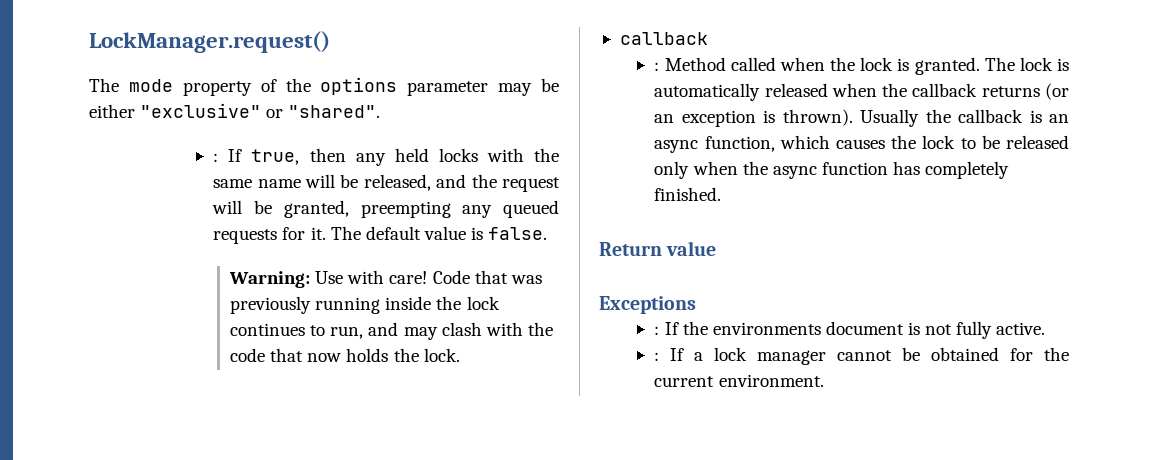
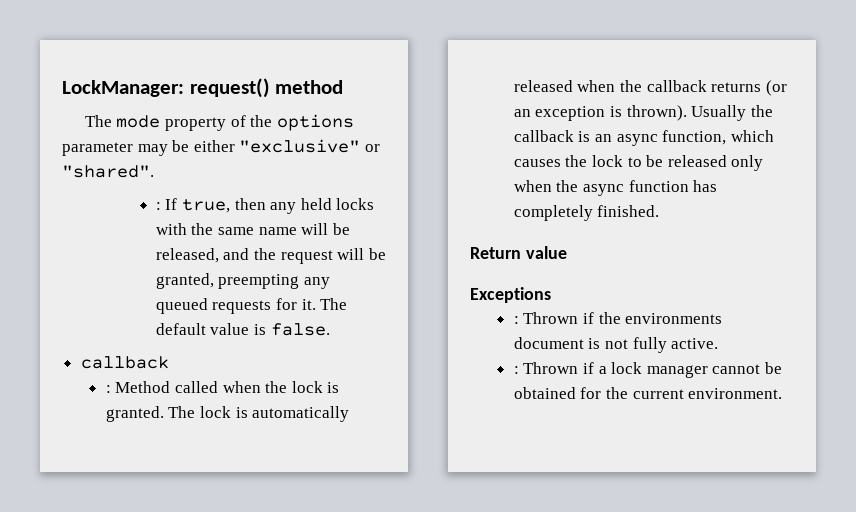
- LockManager.request()
+ LockManager: request() method
- Warning: Use with care! Code that was previously running inside the lock continues to run, and may clash with the code that now holds the lock.
- : If the environments document is not fully active.
+ : Thrown if the environments document is not fully active.
- : If a lock manager cannot be obtained for the current environment.
+ : Thrown if a lock manager cannot be obtained for the current environment.

